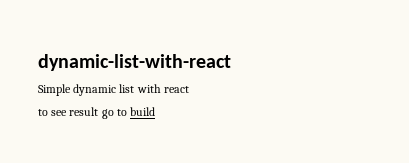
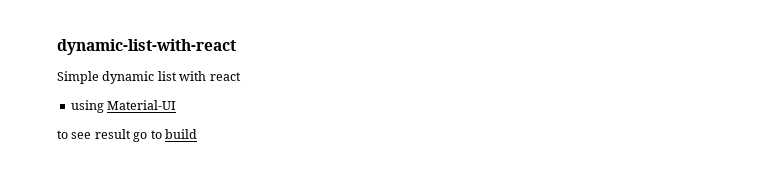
+ using Material-UI

